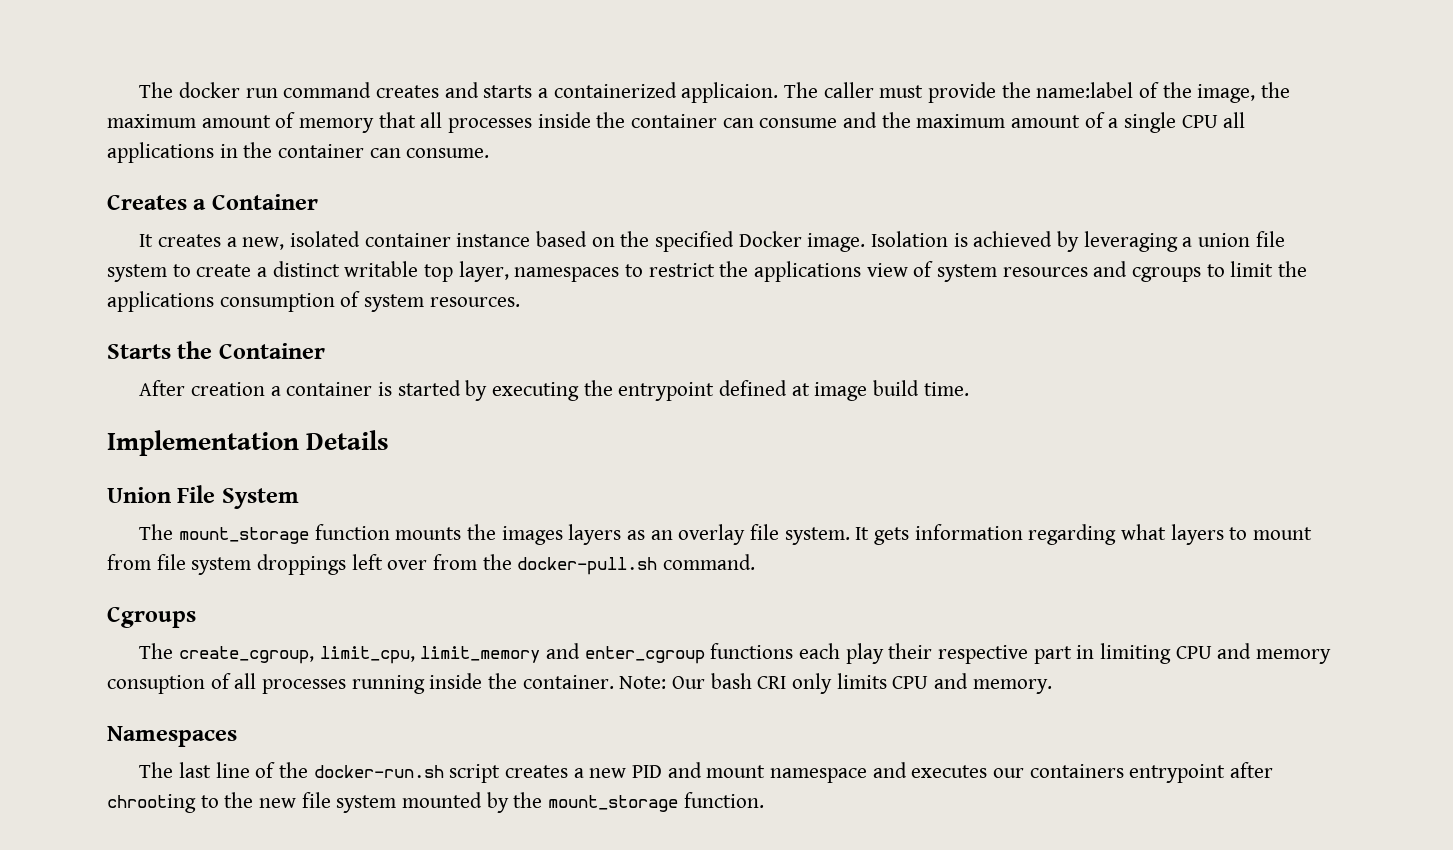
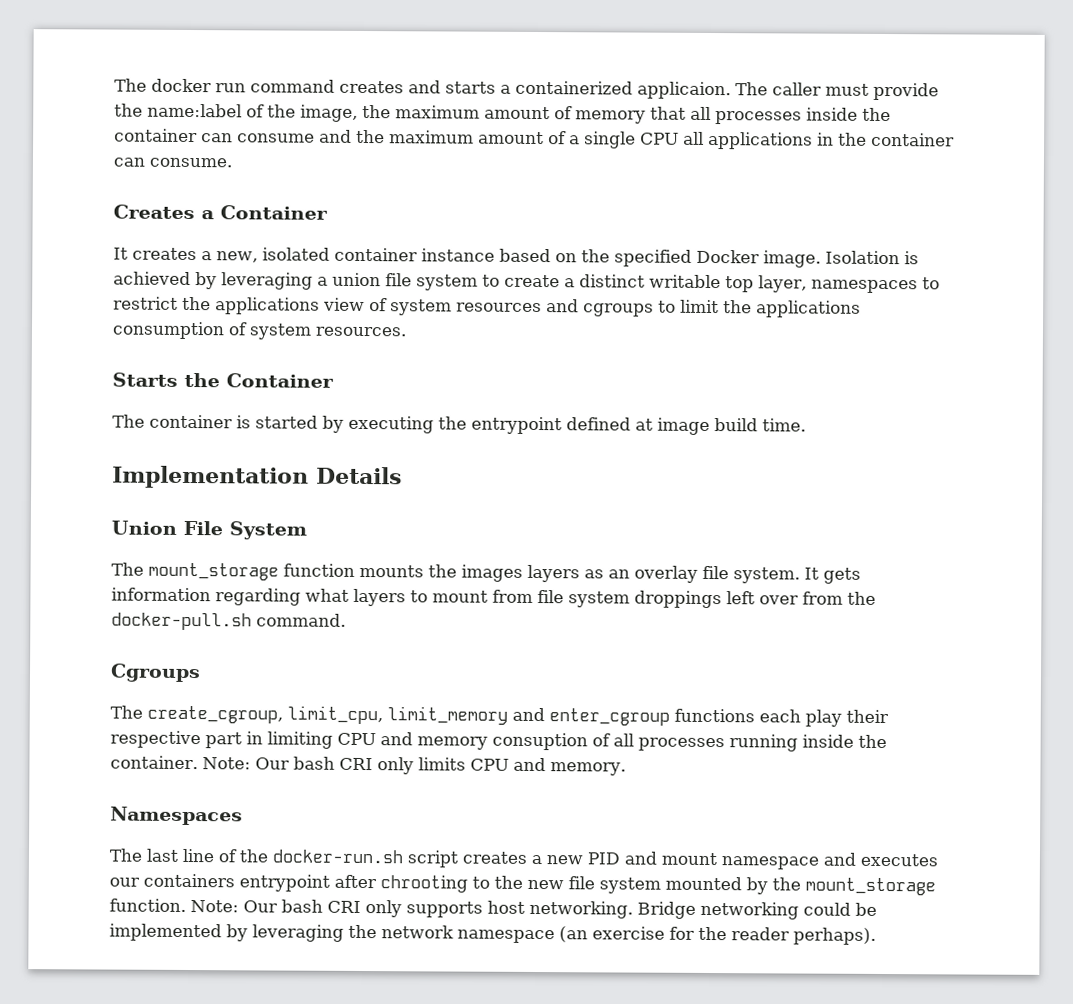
- After creation a container is started by executing the entrypoint defined at image build time.
+ The container is started by executing the entrypoint defined at image build time.
+ Note: Our bash CRI only supports host networking. Bridge networking could be implemented by leveraging the network namespace (an exercise for the reader perhaps).

